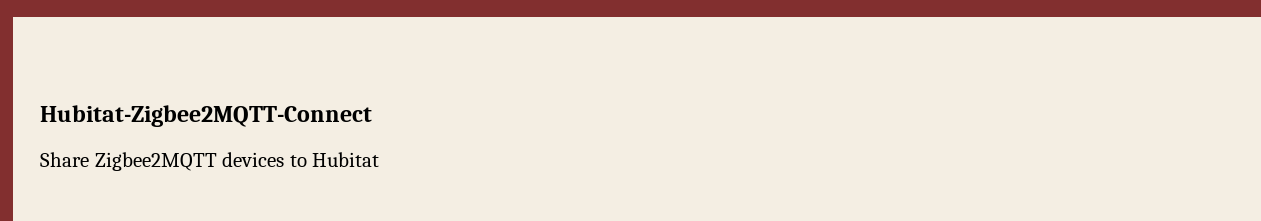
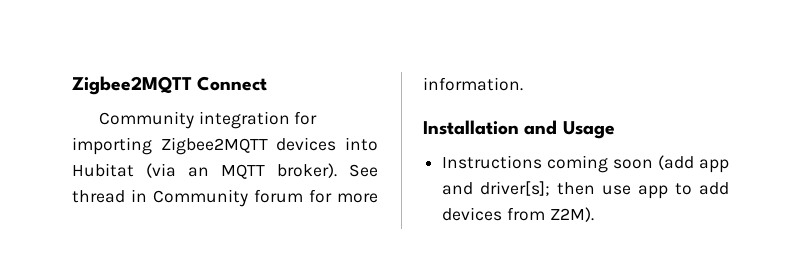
- Hubitat-Zigbee2MQTT-Connect
- Share Zigbee2MQTT devices to Hubitat
+ Zigbee2MQTT Connect
+ Community integration for importing Zigbee2MQTT devices into Hubitat (via an MQTT broker). See thread in Community forum for more information.
+ Installation and Usage
+ Instructions coming soon (add app and driver[s]; then use app to add devices from Z2M).

